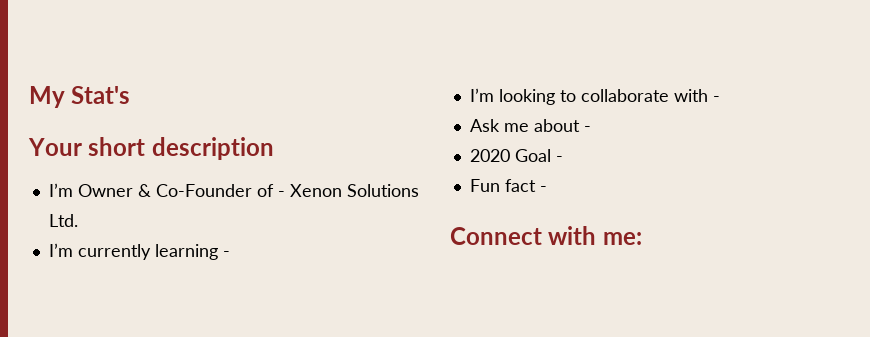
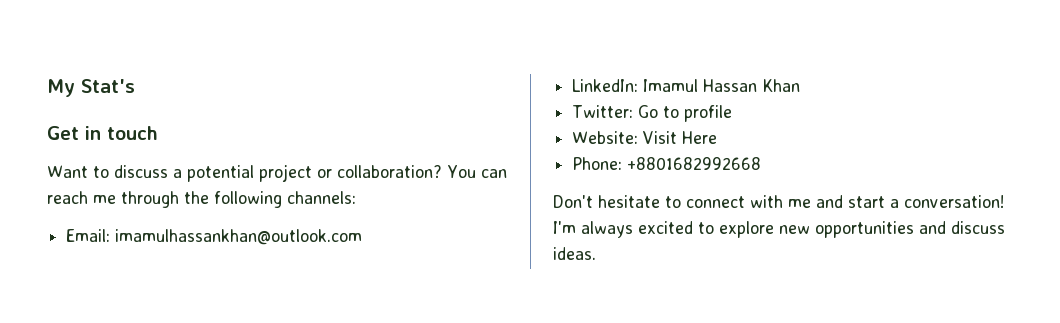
- Your short description
- I’m Owner & Co-Founder of - Xenon Solutions Ltd.
- I’m currently learning -
- I’m looking to collaborate with -
- Ask me about -
- 2020 Goal -
- Fun fact -
- Connect with me:
+ Get in touch
+ Want to discuss a potential project or collaboration? You can reach me through the following channels:
+ Email: imamulhassankhan@outlook.com
+ LinkedIn: Imamul Hassan Khan
+ Twitter: Go to profile
+ Website: Visit Here
+ Phone: +8801682992668
+ Don't hesitate to connect with me and start a conversation! I'm always excited to explore new opportunities and discuss ideas.

